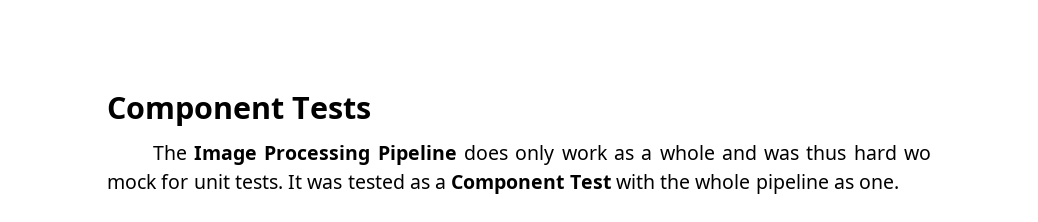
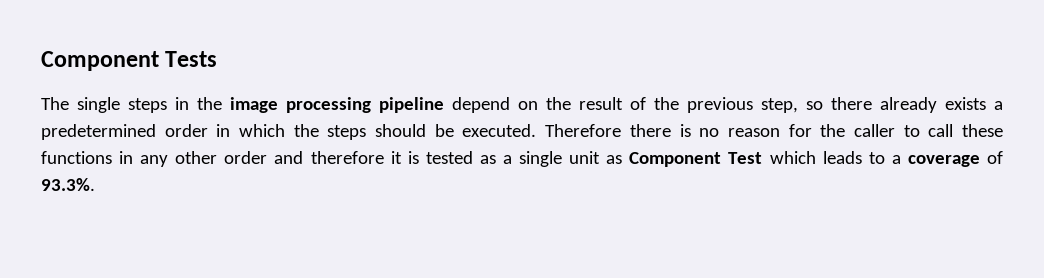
- The Image Processing Pipeline does only work as a whole and was thus hard wo mock for unit tests. It was tested as a Component Test with the whole pipeline as one.
+ The single steps in the image processing pipeline depend on the result of the previous step, so there already exists a predetermined order in which the steps should be executed. Therefore there is no reason for the caller to call these functions in any other order and therefore it is tested as a single unit as Component Test which leads to a coverage of 93.3%.

